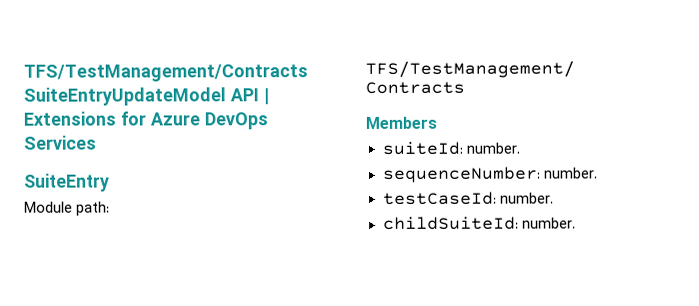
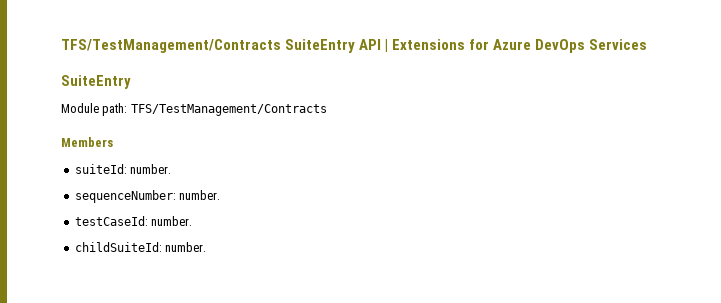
- TFS/TestManagement/Contracts SuiteEntryUpdateModel API | Extensions for Azure DevOps Services
+ TFS/TestManagement/Contracts SuiteEntry API | Extensions for Azure DevOps Services

